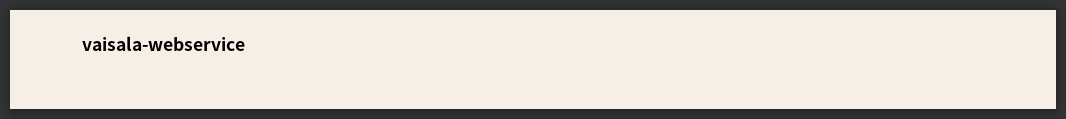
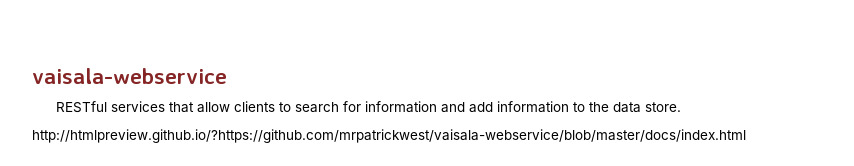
+ RESTful services that allow clients to search for information and add information to the data store.
+ http://htmlpreview.github.io/?https://github.com/mrpatrickwest/vaisala-webservice/blob/master/docs/index.html

